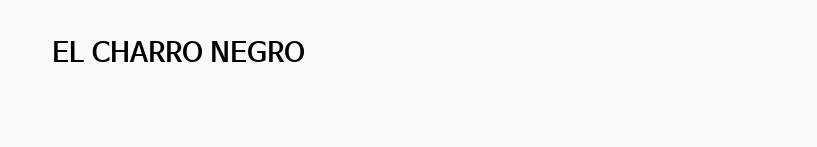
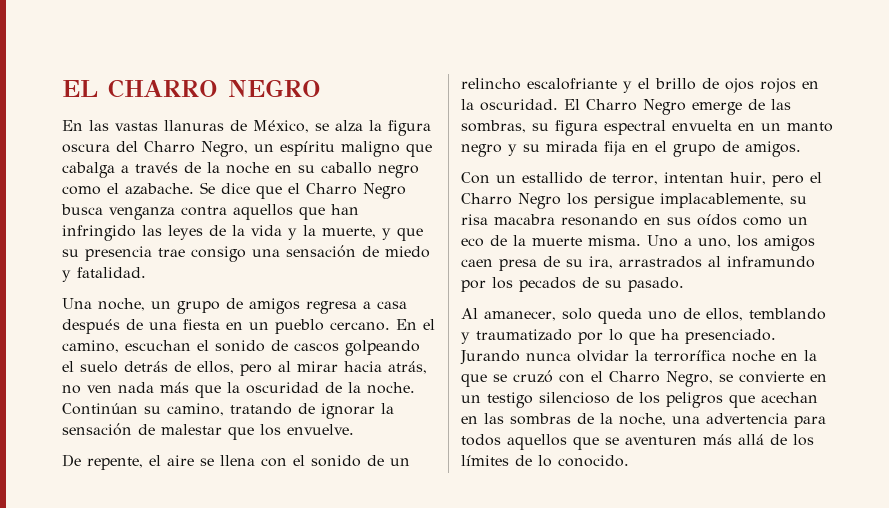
+ En las vastas llanuras de México, se alza la figura oscura del Charro Negro, un espíritu maligno que cabalga a través de la noche en su caballo negro como el azabache. Se dice que el Charro Negro busca venganza contra aquellos que han infringido las leyes de la vida y la muerte, y que su presencia trae consigo una sensación de miedo y fatalidad.
+ Una noche, un grupo de amigos regresa a casa después de una fiesta en un pueblo cercano. En el camino, escuchan el sonido de cascos golpeando el suelo detrás de ellos, pero al mirar hacia atrás, no ven nada más que la oscuridad de la noche. Continúan su camino, tratando de ignorar la sensación de malestar que los envuelve.
+ De repente, el aire se llena con el sonido de un relincho escalofriante y el brillo de ojos rojos en la oscuridad. El Charro Negro emerge de las sombras, su figura espectral envuelta en un manto negro y su mirada fija en el grupo de amigos.
+ Con un estallido de terror, intentan huir, pero el Charro Negro los persigue implacablemente, su risa macabra resonando en sus oídos como un eco de la muerte misma. Uno a uno, los amigos caen presa de su ira, arrastrados al inframundo por los pecados de su pasado.
+ Al amanecer, solo queda uno de ellos, temblando y traumatizado por lo que ha presenciado. Jurando nunca olvidar la terrorífica noche en la que se cruzó con el Charro Negro, se convierte en un testigo silencioso de los peligros que acechan en las sombras de la noche, una advertencia para todos aquellos que se aventuren más allá de los límites de lo conocido.

